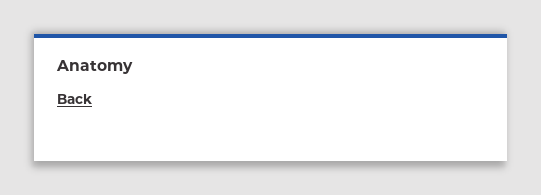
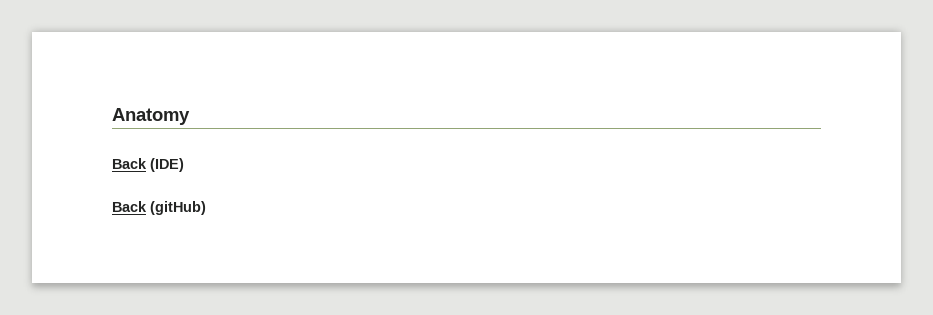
- Back
+ Back (IDE)
+ Back (gitHub)

